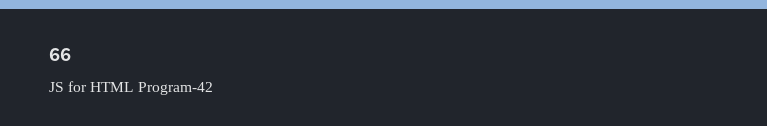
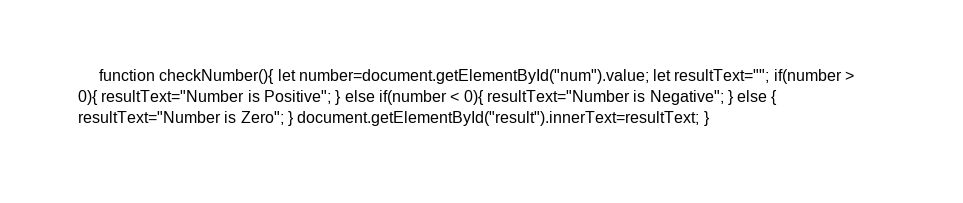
- 66
- JS for HTML Program-42
+ function checkNumber(){ let number=document.getElementById("num").value; let resultText=""; if(number > 0){ resultText="Number is Positive"; } else if(number < 0){ resultText="Number is Negative"; } else { resultText="Number is Zero"; } document.getElementById("result").innerText=resultText; }

